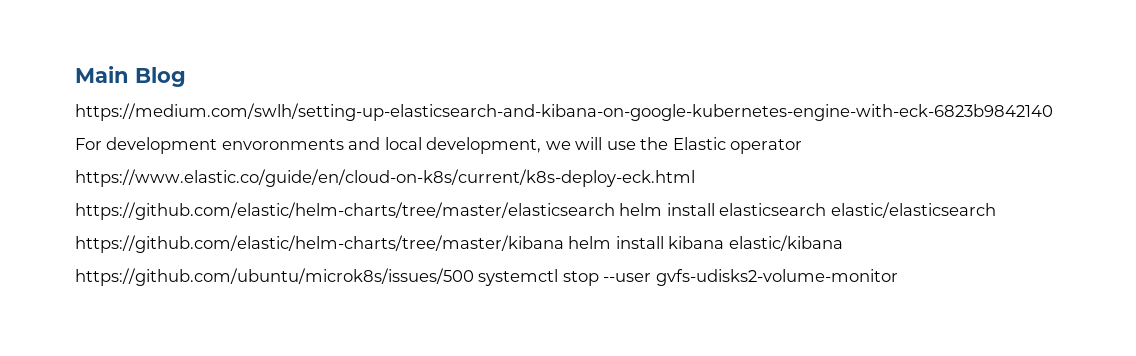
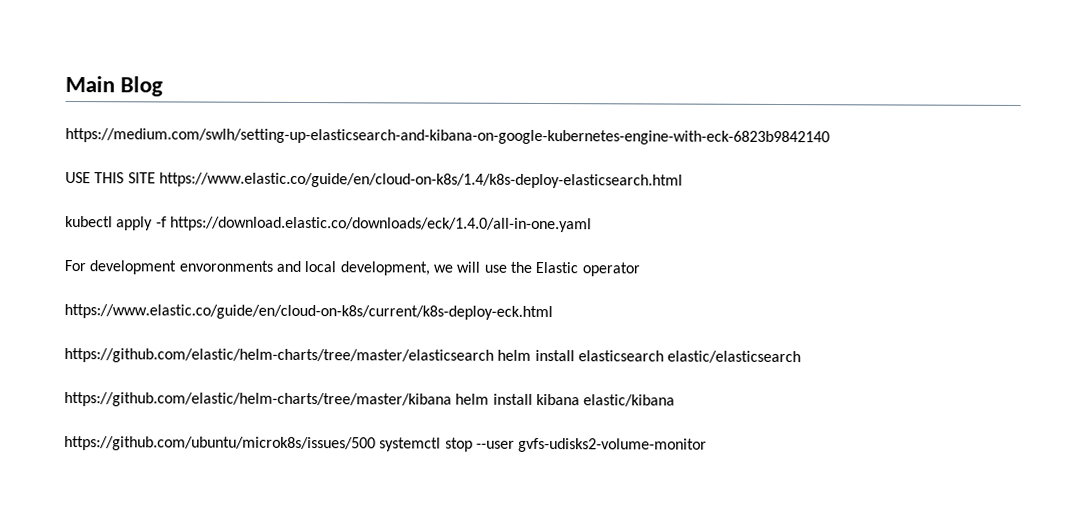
+ USE THIS SITE https://www.elastic.co/guide/en/cloud-on-k8s/1.4/k8s-deploy-elasticsearch.html
+ kubectl apply -f https://download.elastic.co/downloads/eck/1.4.0/all-in-one.yaml

